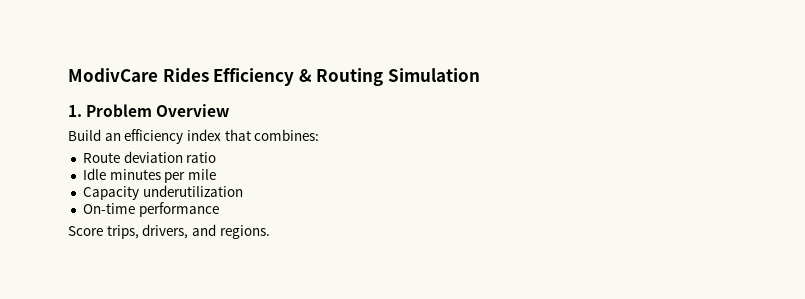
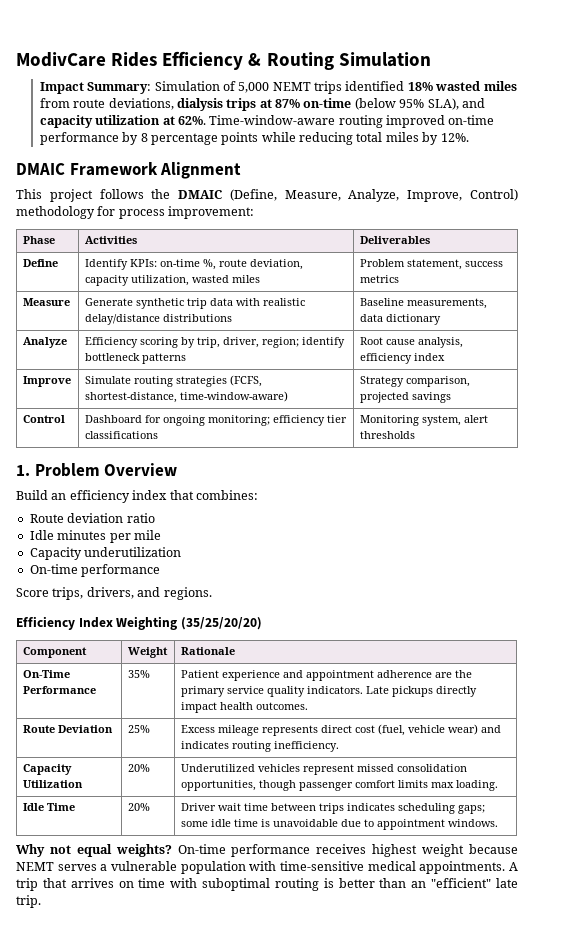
+ Impact Summary: Simulation of 5,000 NEMT trips identified 18% wasted miles from route deviations, dialysis trips at 87% on-time (below 95% SLA), and capacity utilization at 62%. Time-window-aware routing improved on-time performance by 8 percentage points while reducing total miles by 12%.
+ DMAIC Framework Alignment
+ This project follows the DMAIC (Define, Measure, Analyze, Improve, Control) methodology for process improvement:
+ Phase | Activities | Deliverables
+ Define | Identify KPIs: on-time %, route deviation, capacity utilization, wasted miles | Problem statement, success metrics
+ Measure | Generate synthetic trip data with realistic delay/distance distributions | Baseline measurements, data dictionary
+ Analyze | Efficiency scoring by trip, driver, region; identify bottleneck patterns | Root cause analysis, efficiency index
+ Improve | Simulate routing strategies (FCFS, shortest-distance, time-window-aware) | Strategy comparison, projected savings
+ Control | Dashboard for ongoing monitoring; efficiency tier classifications | Monitoring system, alert thresholds
+ Efficiency Index Weighting (35/25/20/20)
+ Component | Weight | Rationale
+ On-Time Performance | 35% | Patient experience and appointment adherence are the primary service quality indicators. Late pickups directly impact health outcomes.
+ Route Deviation | 25% | Excess mileage represents direct cost (fuel, vehicle wear) and indicates routing inefficiency.
+ Capacity Utilization | 20% | Underutilized vehicles represent missed consolidation opportunities, though passenger comfort limits max loading.
+ Idle Time | 20% | Driver wait time between trips indicates scheduling gaps; some idle time is unavoidable due to appointment windows.
+ Why not equal weights? On-time performance receives highest weight because NEMT serves a vulnerable population with time-sensitive medical appointments. A trip that arrives on time with suboptimal routing is better than an "efficient" late trip.

